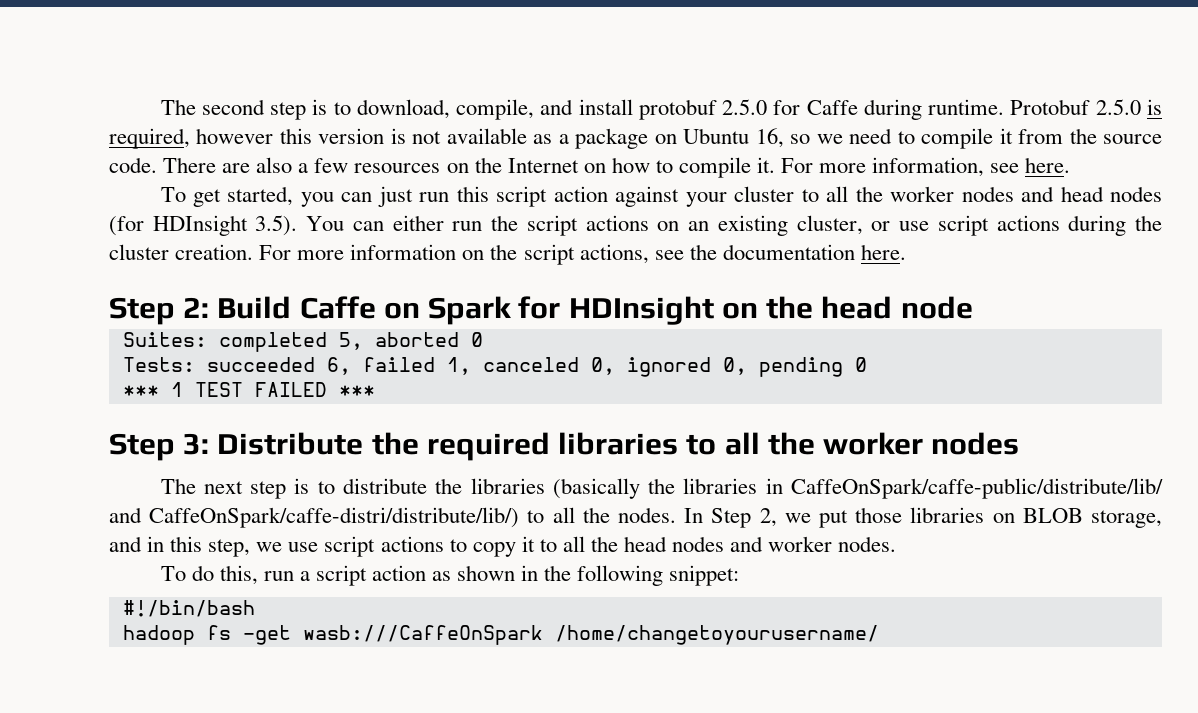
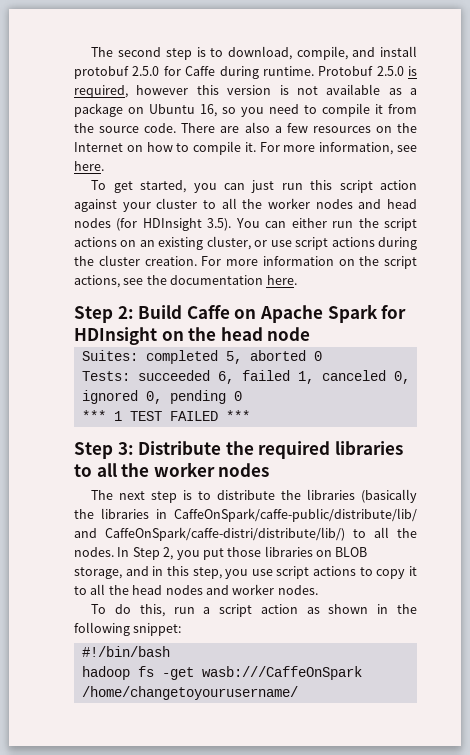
- Protobuf 2.5.0 is required, however this version is not available as a package on Ubuntu 16, so we need to compile it from the source code.
+ Protobuf 2.5.0 is required, however this version is not available as a package on Ubuntu 16, so you need to compile it from the source code.
- Step 2: Build Caffe on Spark for HDInsight on the head node
+ Step 2: Build Caffe on Apache Spark for HDInsight on the head node
- In Step 2, we put those libraries on BLOB storage, and in this step, we use script actions to copy it to all the head nodes and worker nodes.
+ In Step 2, you put those libraries on BLOB storage, and in this step, you use script actions to copy it to all the head nodes and worker nodes.

